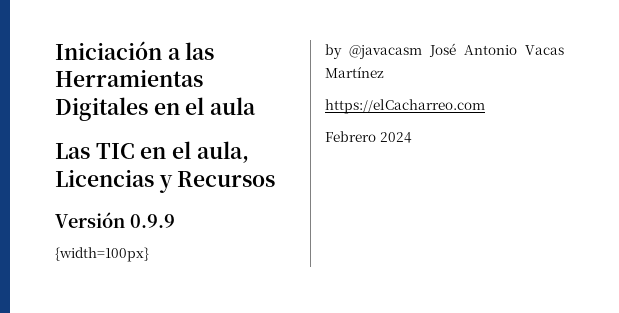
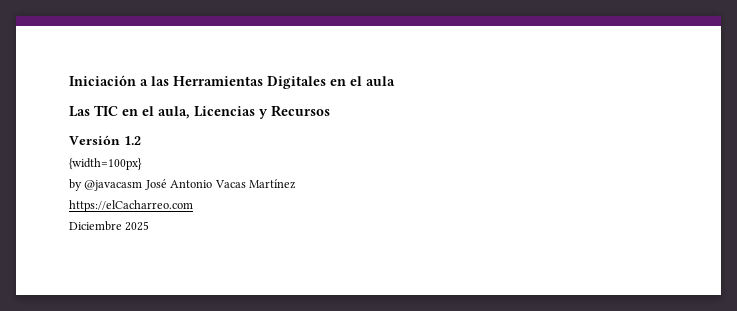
- Versión 0.9.9
+ Versión 1.2
- Febrero 2024
+ Diciembre 2025

